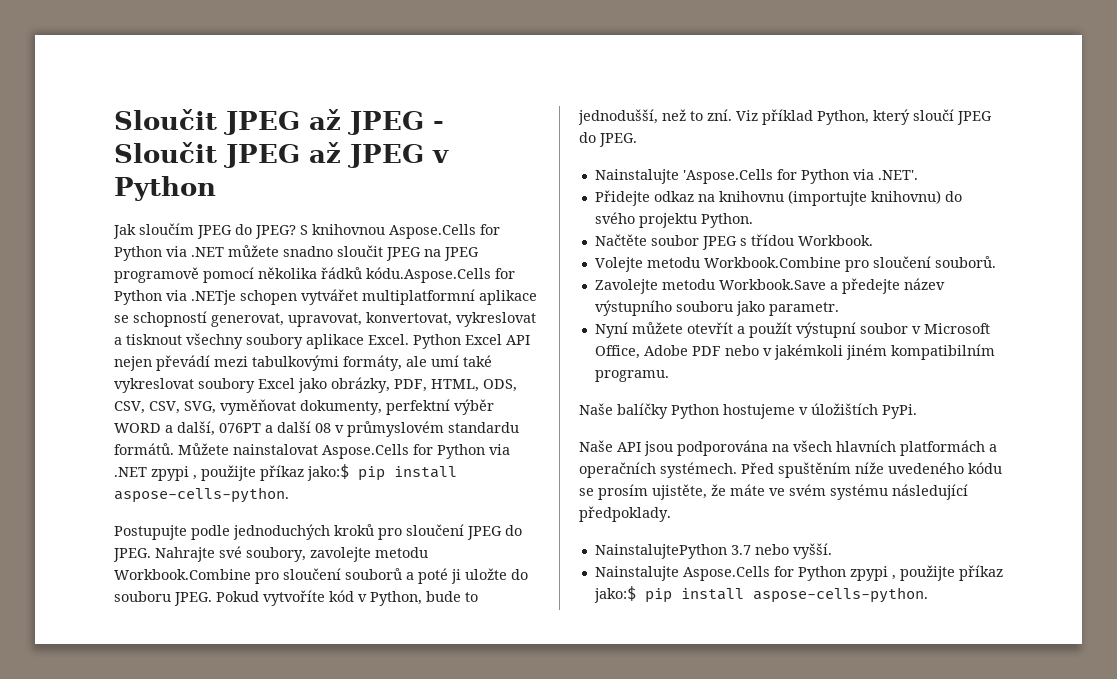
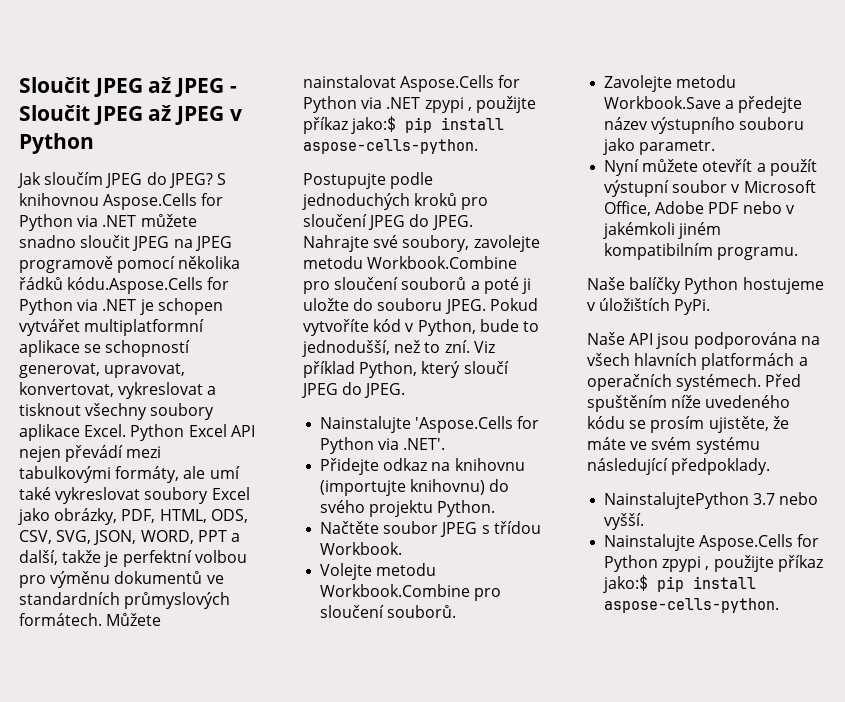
- S knihovnou Aspose.Cells for Python via .NET můžete snadno sloučit JPEG na JPEG programově pomocí několika řádků kódu.Aspose.Cells for Python via .NETje schopen vytvářet multiplatformní aplikace se schopností generovat, upravovat, konvertovat, vykreslovat a tisknout všechny soubory aplikace Excel.
+ S knihovnou Aspose.Cells for Python via .NET můžete snadno sloučit JPEG na JPEG programově pomocí několika řádků kódu.Aspose.Cells for Python via .NET je schopen vytvářet multiplatformní aplikace se schopností generovat, upravovat, konvertovat, vykreslovat a tisknout všechny soubory aplikace Excel.
- Python Excel API nejen převádí mezi tabulkovými formáty, ale umí také vykreslovat soubory Excel jako obrázky, PDF, HTML, ODS, CSV, CSV, SVG, vyměňovat dokumenty, perfektní výběr WORD a další, 076PT a další 08 v průmyslovém standardu formátů.
+ Python Excel API nejen převádí mezi tabulkovými formáty, ale umí také vykreslovat soubory Excel jako obrázky, PDF, HTML, ODS, CSV, SVG, JSON, WORD, PPT a další, takže je perfektní volbou pro výměnu dokumentů ve standardních průmyslových formátech.

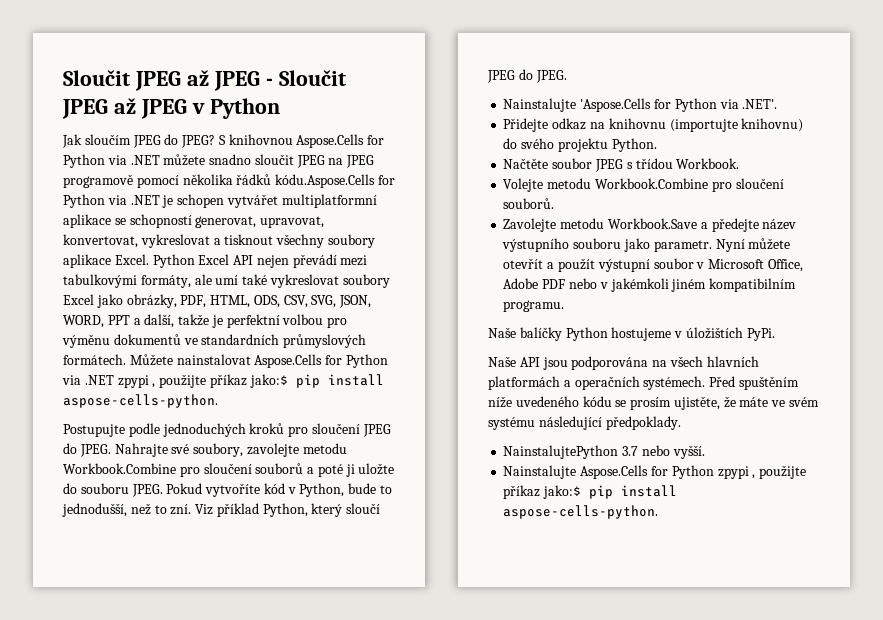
- Zavolejte metodu Workbook.Save a předejte název výstupního souboru jako parametr.
- Nyní můžete otevřít a použít výstupní soubor v Microsoft Office, Adobe PDF nebo v jakémkoli jiném kompatibilním programu.
+ Zavolejte metodu Workbook.Save a předejte název výstupního souboru jako parametr. Nyní můžete otevřít a použít výstupní soubor v Microsoft Office, Adobe PDF nebo v jakémkoli jiném kompatibilním programu.

